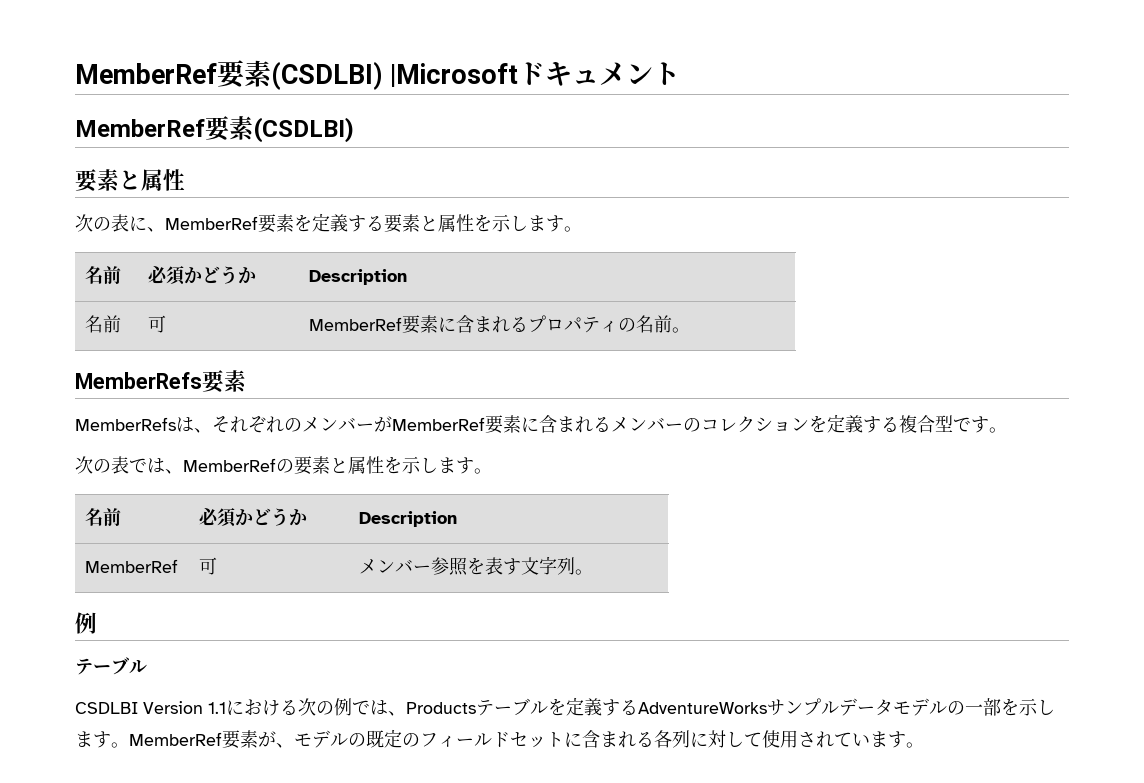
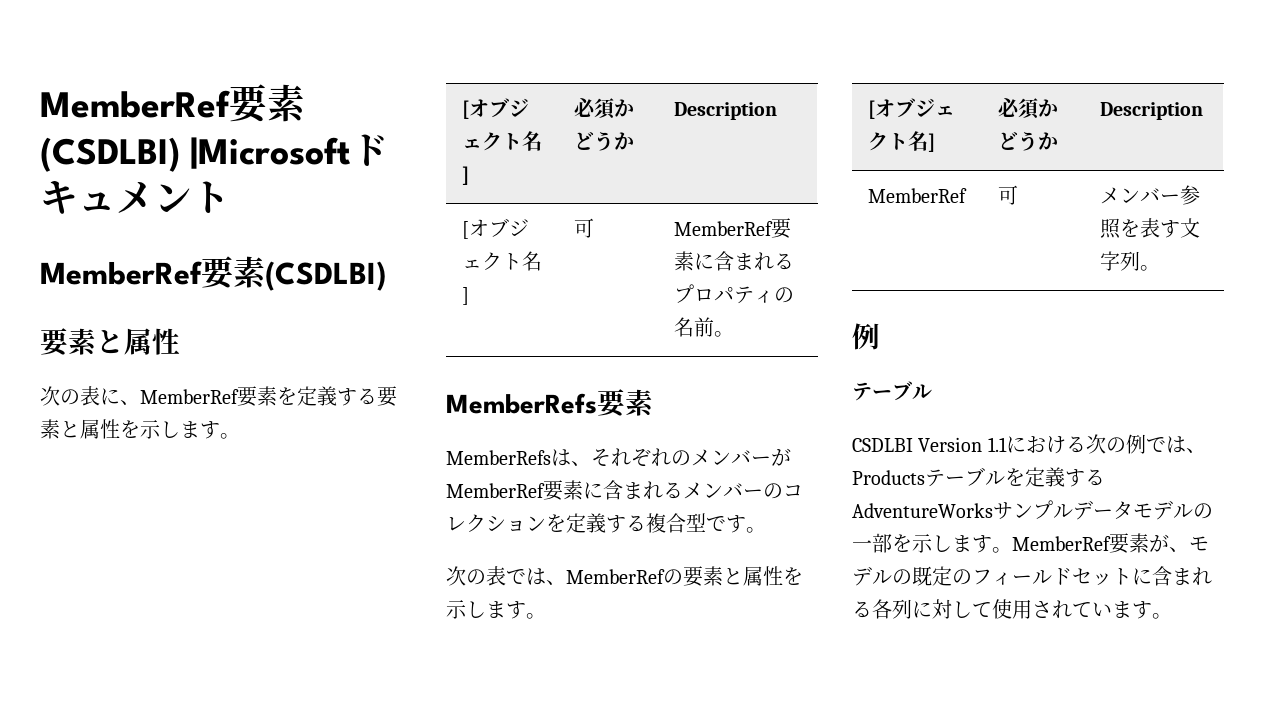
  次の表に、MemberRef要素を定義する要素と属性を示します。
- 名前 | 必須かどうか | Description
- 名前 | 可 | MemberRef要素に含まれるプロパティの名前。
+ [オブジェクト名] | 必須かどうか | Description
+ [オブジェクト名] | 可 | MemberRef要素に含まれるプロパティの名前。
  次の表では、MemberRefの要素と属性を示します。
- 名前 | 必須かどうか | Description
+ [オブジェクト名] | 必須かどうか | Description

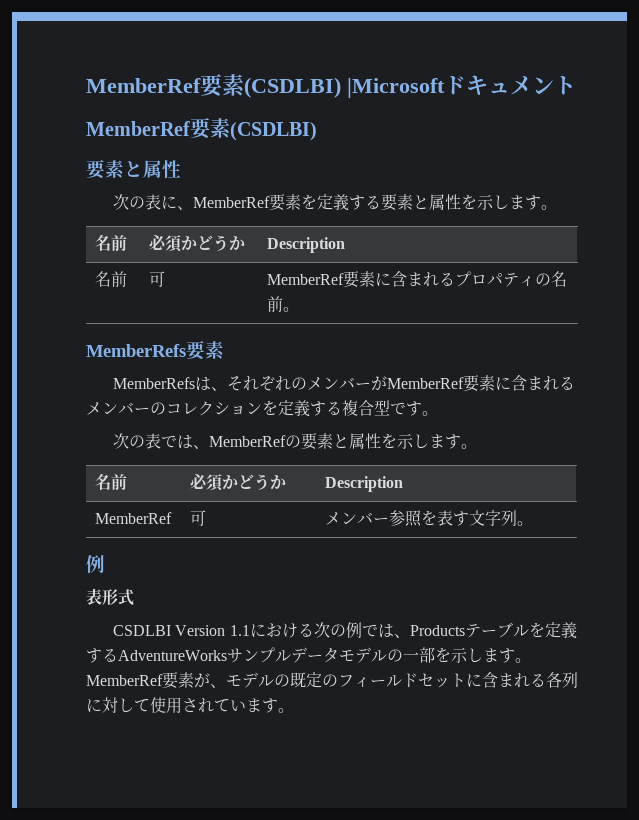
  次の表に、MemberRef要素を定義する要素と属性を示します。
- [オブジェクト名] | 必須かどうか | Description
- [オブジェクト名] | 可 | MemberRef要素に含まれるプロパティの名前。
+ 名前 | 必須かどうか | Description
+ 名前 | 可 | MemberRef要素に含まれるプロパティの名前。
  次の表では、MemberRefの要素と属性を示します。
- [オブジェクト名] | 必須かどうか | Description
+ 名前 | 必須かどうか | Description
  MemberRef | 可 | メンバー参照を表す文字列。
  例
- テーブル
+ 表形式

